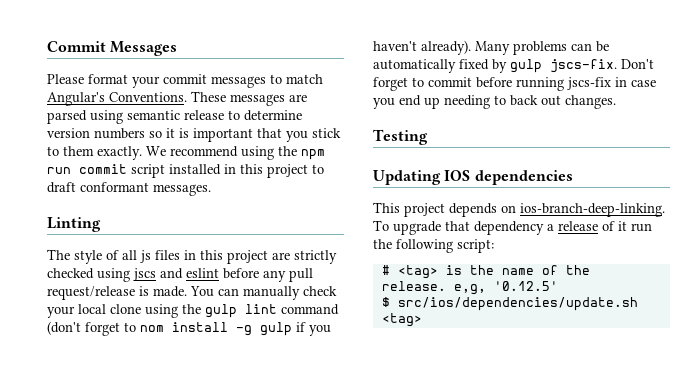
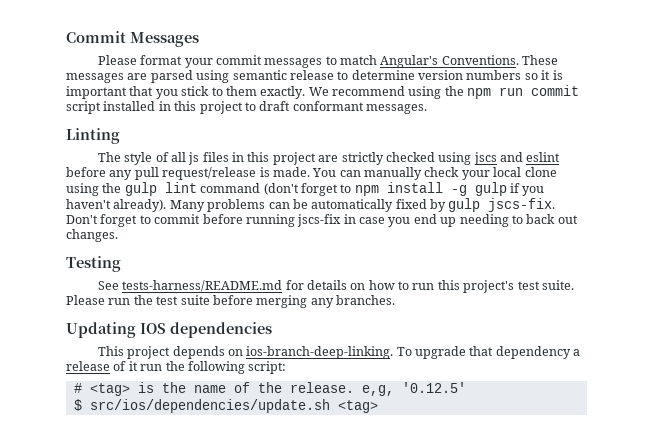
- You can manually check your local clone using the gulp lint command (don't forget to nom install -g gulp if you haven't already).
+ You can manually check your local clone using the gulp lint command (don't forget to npm install -g gulp if you haven't already).
+ See tests-harness/README.md for details on how to run this project's test suite. Please run the test suite before merging any branches.

